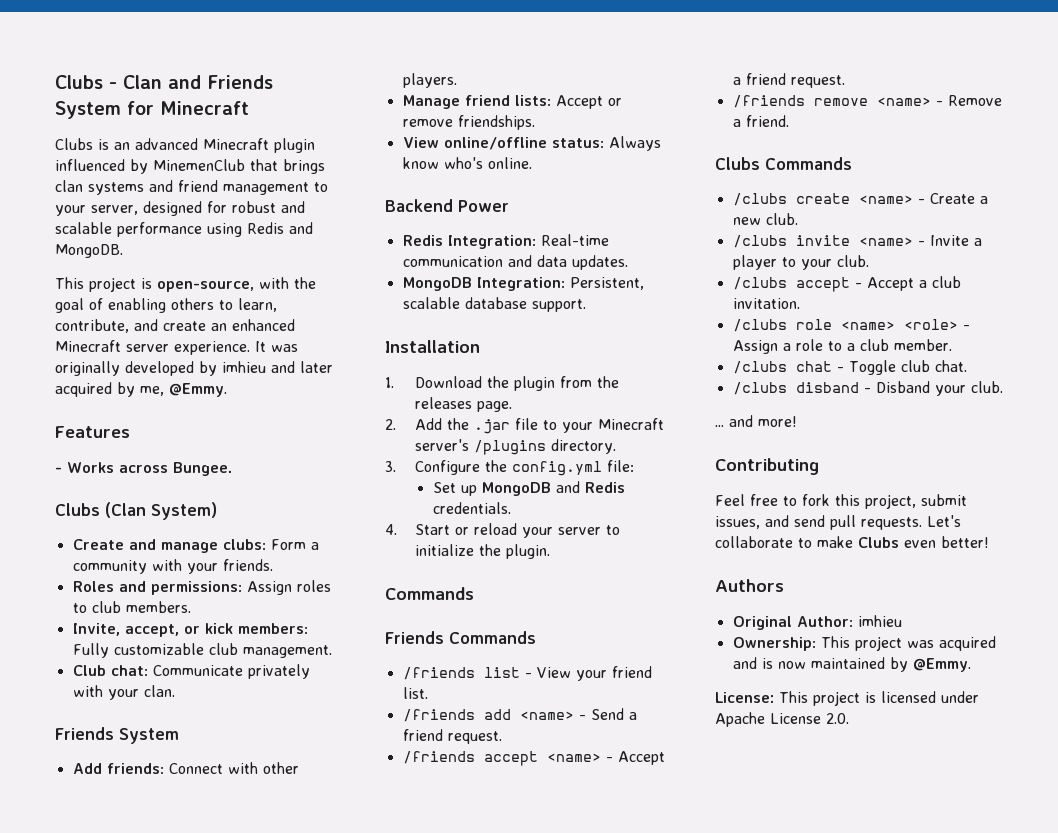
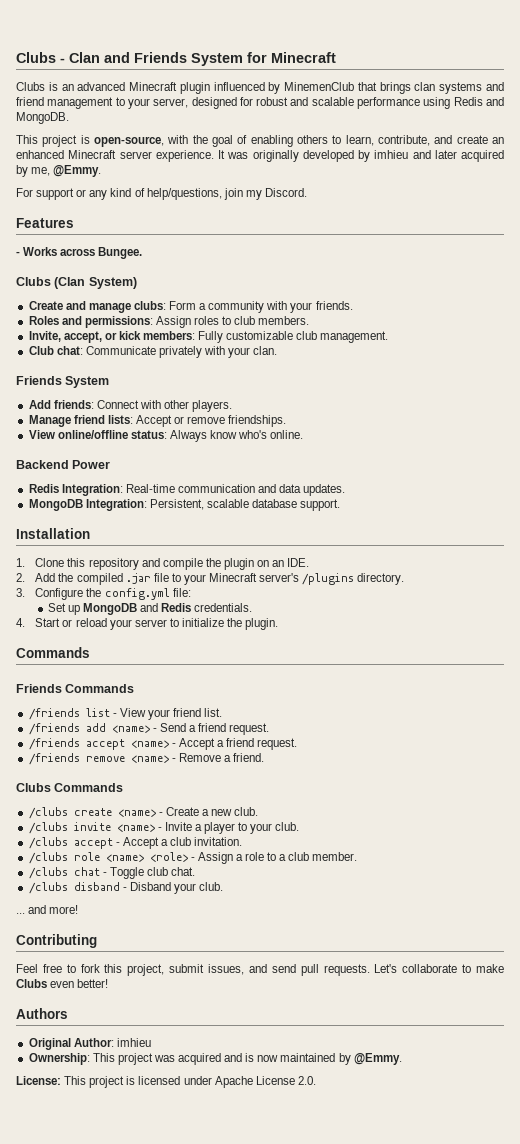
+ For support or any kind of help/questions, join my Discord.
- 1. Download the plugin from the releases page.
+ 1. Clone this repository and compile the plugin on an IDE.
- 2. Add the .jar file to your Minecraft server's /plugins directory.
+ 2. Add the compiled .jar file to your Minecraft server's /plugins directory.

